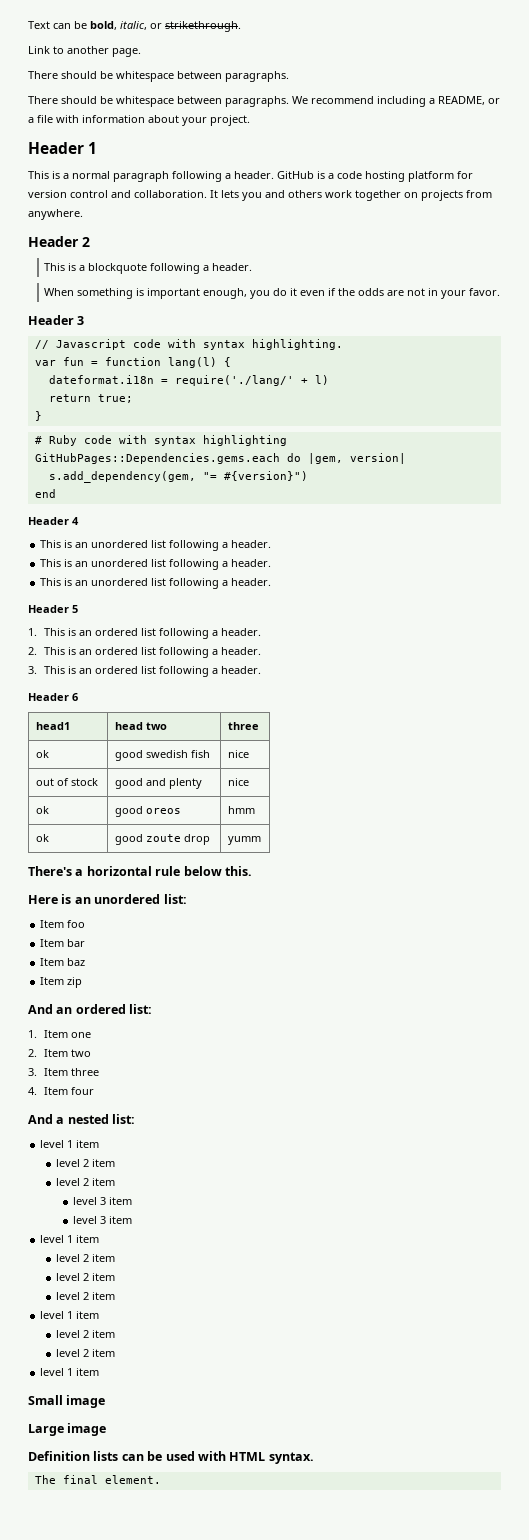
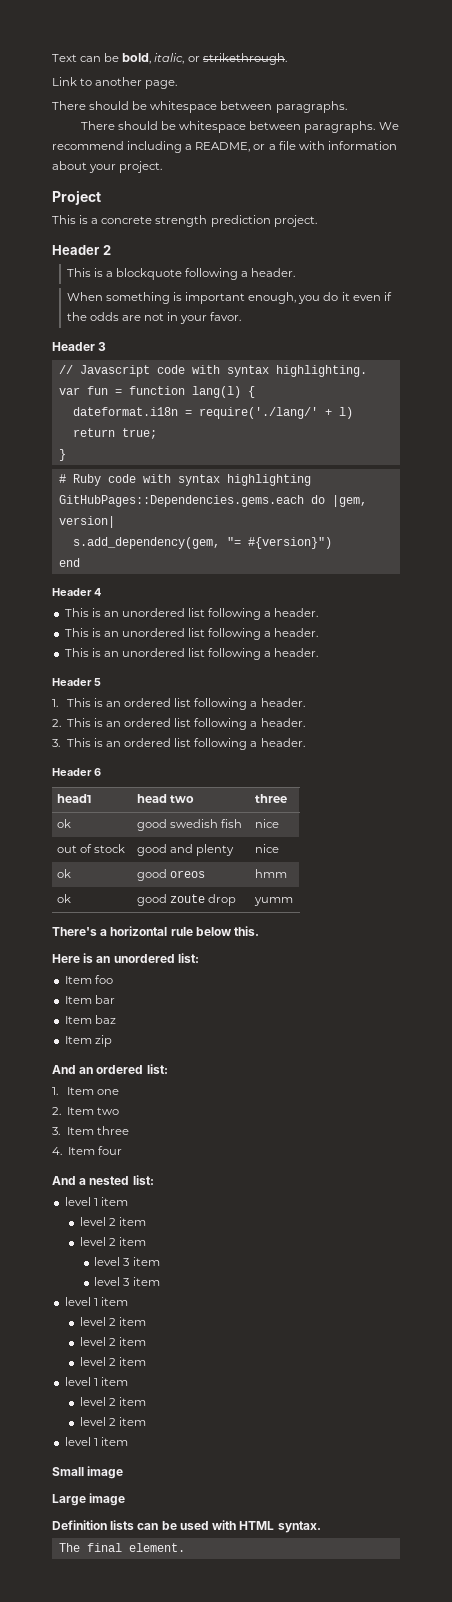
- Header 1
- This is a normal paragraph following a header. GitHub is a code hosting platform for version control and collaboration. It lets you and others work together on projects from anywhere.
+ Project
+ This is a concrete strength prediction project.

